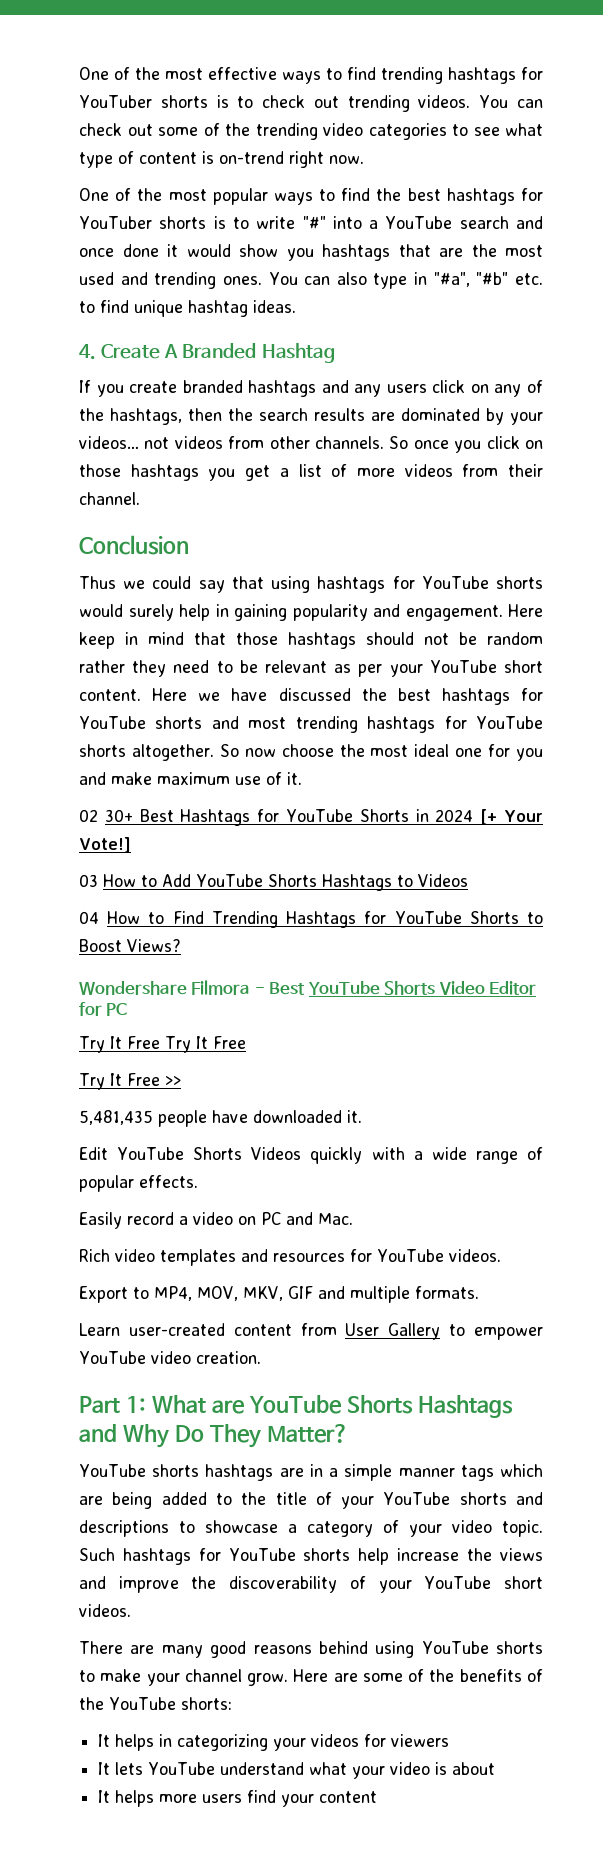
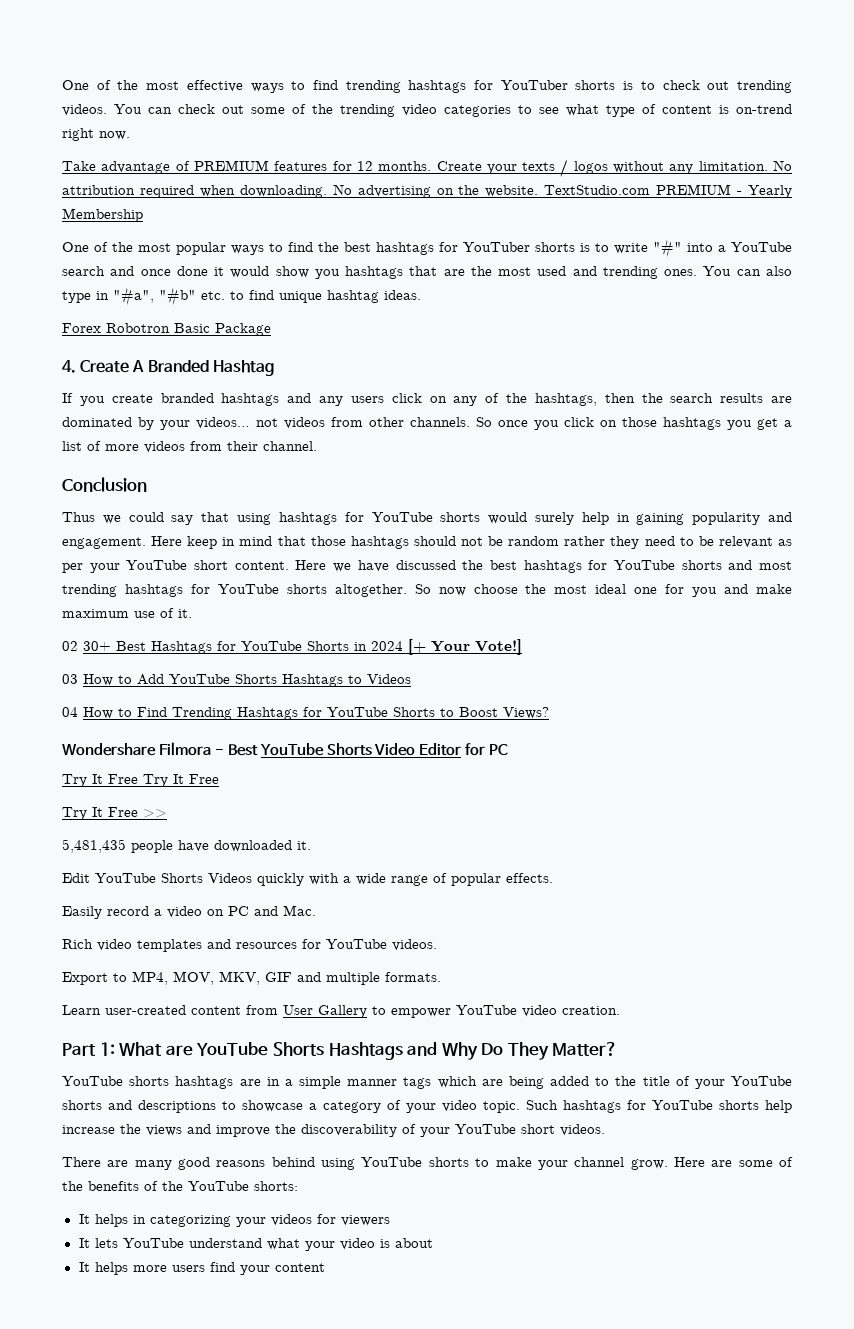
+ Take advantage of PREMIUM features for 12 months. Create your texts / logos without any limitation. No attribution required when downloading. No advertising on the website. TextStudio.com PREMIUM - Yearly Membership
+ Forex Robotron Basic Package

